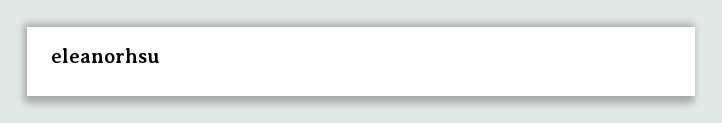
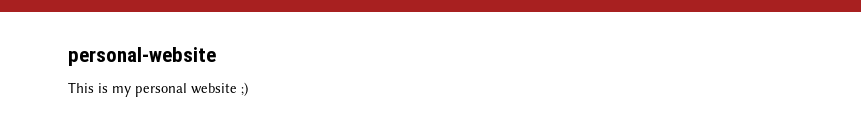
- eleanorhsu
+ personal-website
+ This is my personal website ;)

